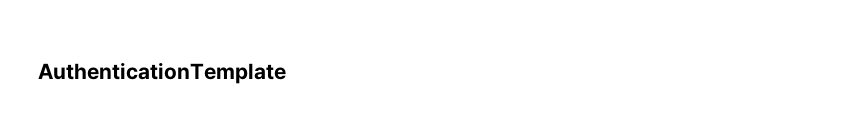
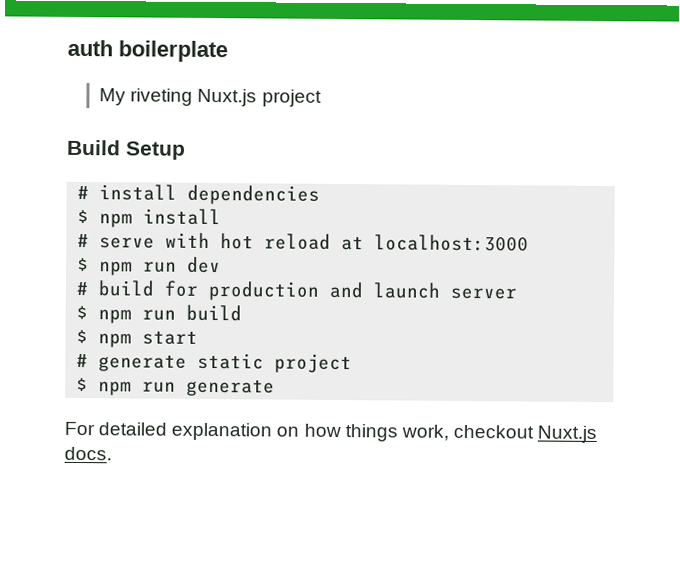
- AuthenticationTemplate
+ auth boilerplate
+ My riveting Nuxt.js project
+ Build Setup
+ # install dependencies
+ $ npm install
+ # serve with hot reload at localhost:3000
+ $ npm run dev
+ # build for production and launch server
+ $ npm run build
+ $ npm start
+ # generate static project
+ $ npm run generate
+ For detailed explanation on how things work, checkout Nuxt.js docs.

